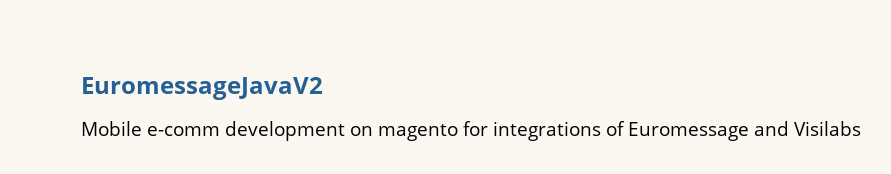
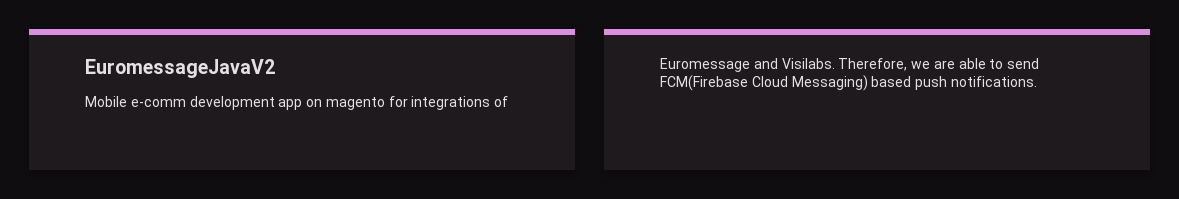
- Mobile e-comm development on magento for integrations of Euromessage and Visilabs
+ Mobile e-comm development app on magento for integrations of Euromessage and Visilabs. Therefore, we are able to send FCM(Firebase Cloud Messaging) based push notifications.

